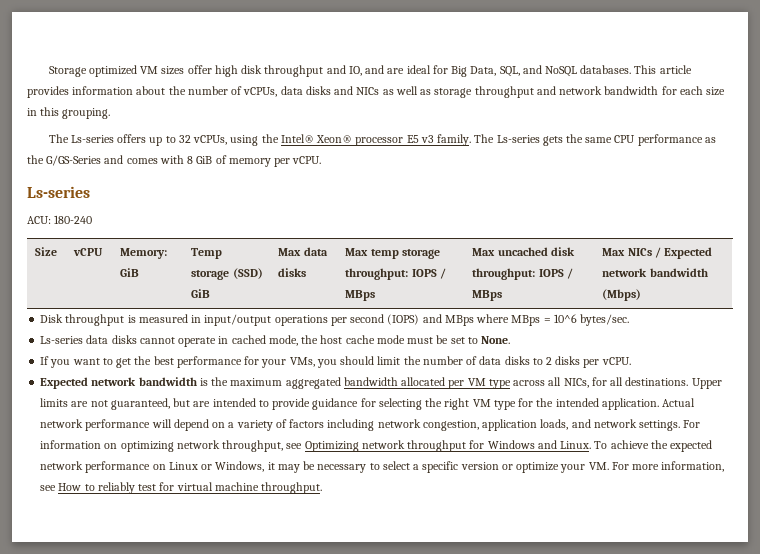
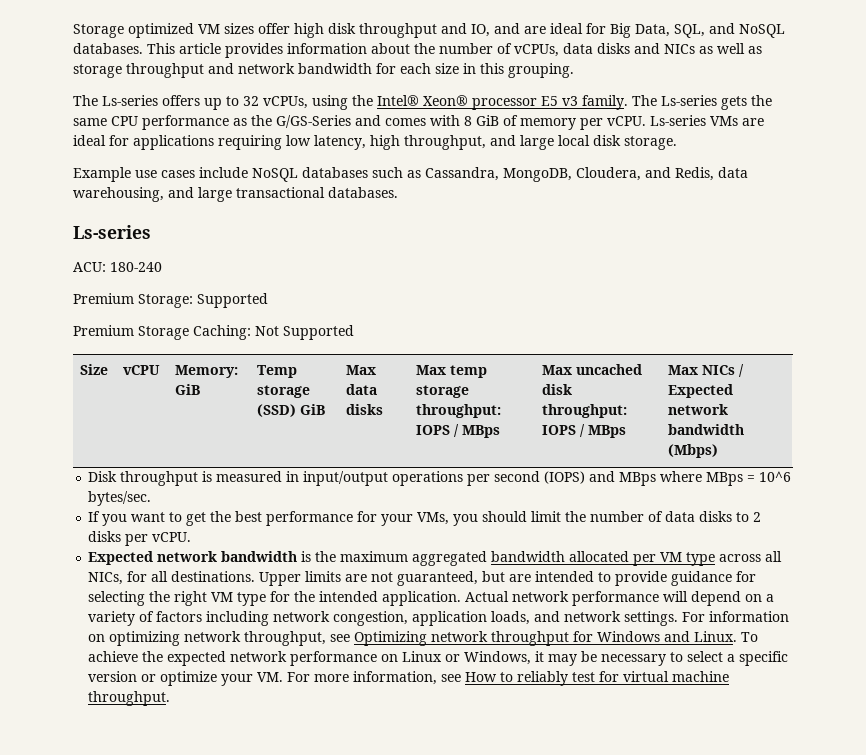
- The Ls-series gets the same CPU performance as the G/GS-Series and comes with 8 GiB of memory per vCPU.
+ The Ls-series gets the same CPU performance as the G/GS-Series and comes with 8 GiB of memory per vCPU. Ls-series VMs are ideal for applications requiring low latency, high throughput, and large local disk storage.
+ Example use cases include NoSQL databases such as Cassandra, MongoDB, Cloudera, and Redis, data warehousing, and large transactional databases.
  Ls-series
  ACU: 180-240
+ Premium Storage: Supported
+ Premium Storage Caching: Not Supported
- Ls-series data disks cannot operate in cached mode, the host cache mode must be set to None.

